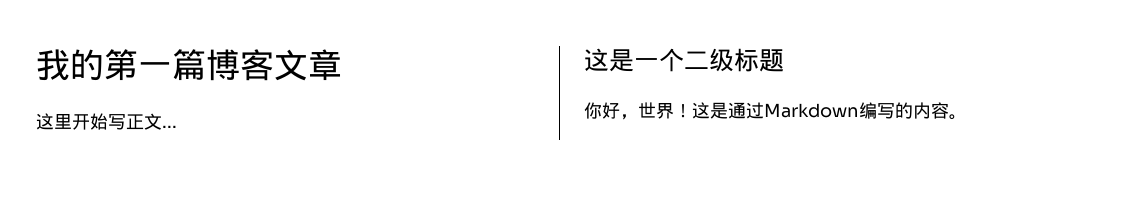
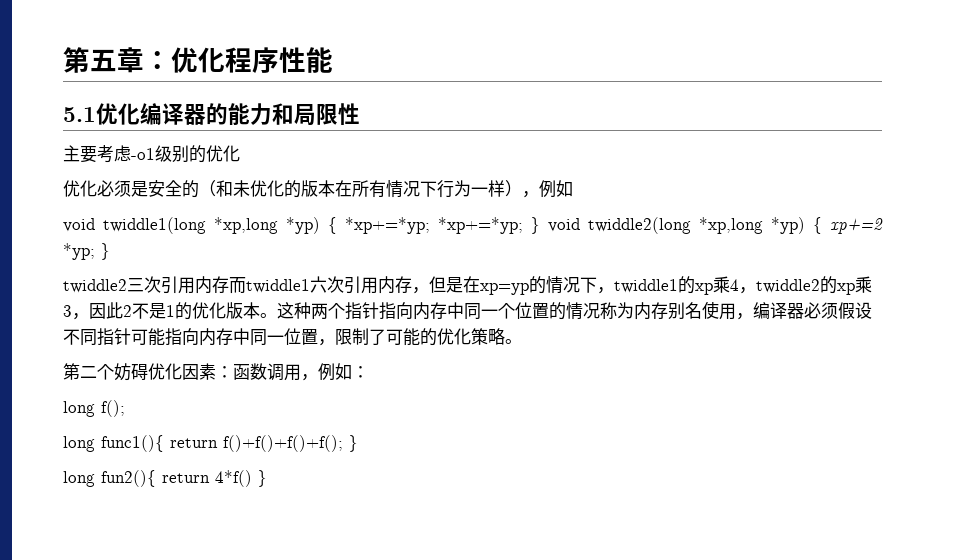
- 我的第一篇博客文章
- 这里开始写正文...
- 这是一个二级标题
- 你好，世界！这是通过Markdown编写的内容。
+ 第五章：优化程序性能
+ 5.1优化编译器的能力和局限性
+ 主要考虑-o1级别的优化
+ 优化必须是安全的（和未优化的版本在所有情况下行为一样），例如
+ void twiddle1(long *xp,long *yp) { *xp+=*yp; *xp+=*yp; } void twiddle2(long *xp,long *yp) { xp+=2 *yp; }
+ twiddle2三次引用内存而twiddle1六次引用内存，但是在xp=yp的情况下，twiddle1的xp乘4，twiddle2的xp乘3，因此2不是1的优化版本。这种两个指针指向内存中同一个位置的情况称为内存别名使用，编译器必须假设不同指针可能指向内存中同一位置，限制了可能的优化策略。
+ 第二个妨碍优化因素：函数调用，例如：
+ long f();
+ long func1(){ return f()+f()+f()+f(); }
+ long fun2(){ return 4*f() }

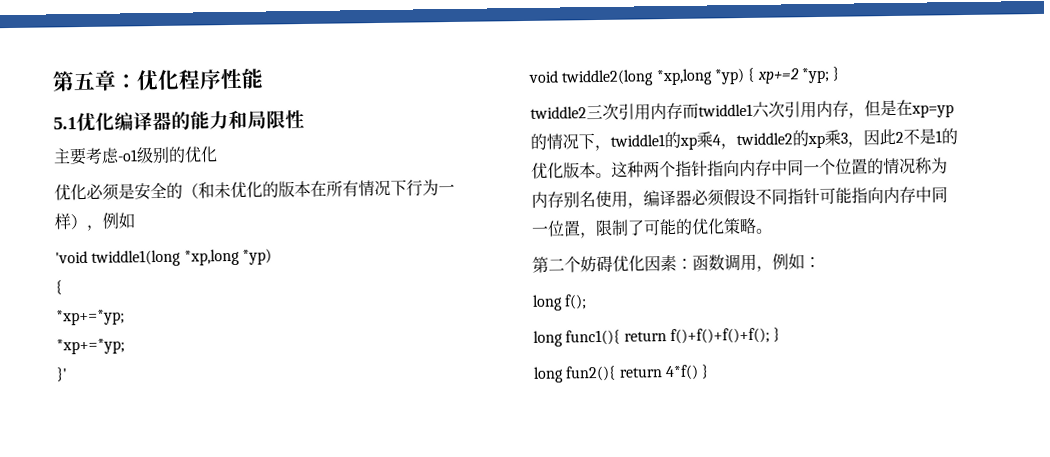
- void twiddle1(long *xp,long *yp) { *xp+=*yp; *xp+=*yp; } void twiddle2(long *xp,long *yp) { xp+=2 *yp; }
+ 'void twiddle1(long *xp,long *yp)
+ {
+ *xp+=*yp;
+ *xp+=*yp;
+ }'
+ void twiddle2(long *xp,long *yp) { xp+=2 *yp; }

